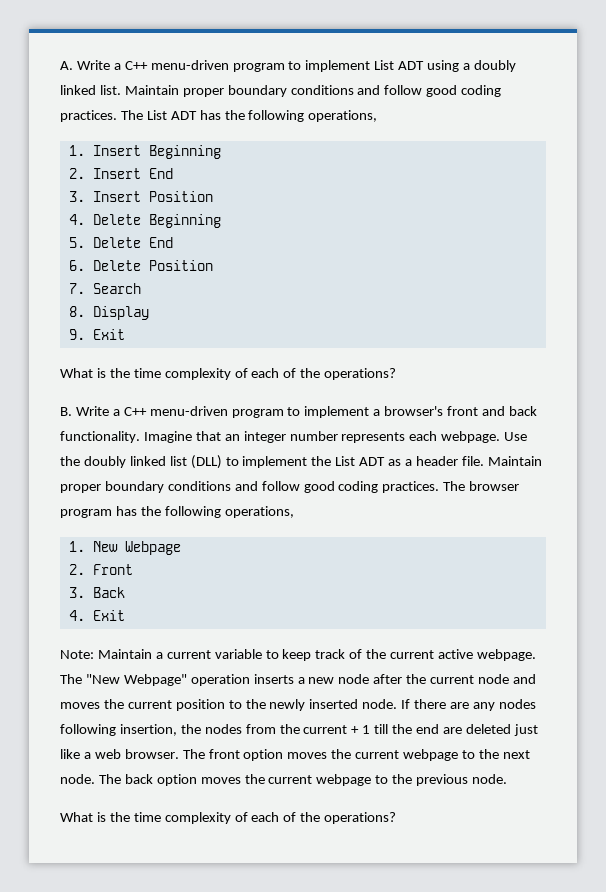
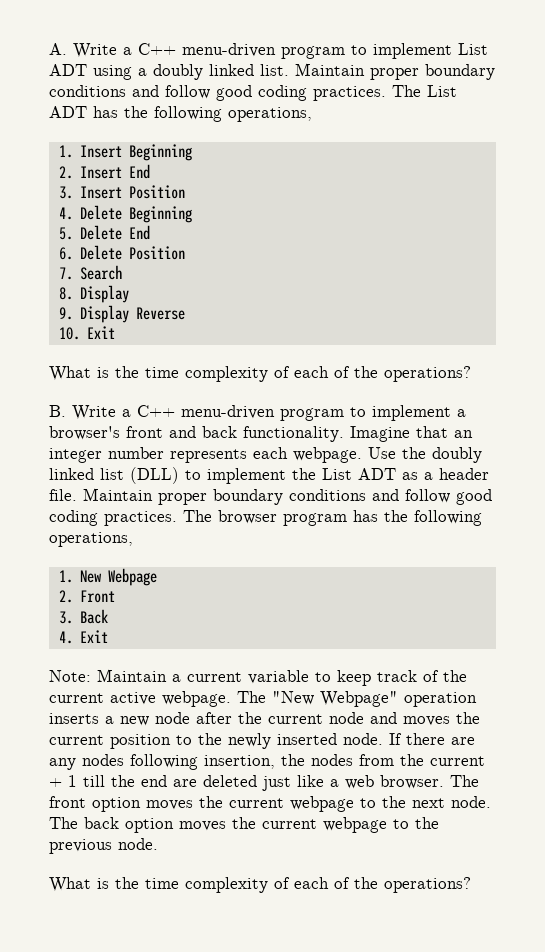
- 9. Exit
+ 9. Display Reverse
+ 10. Exit

